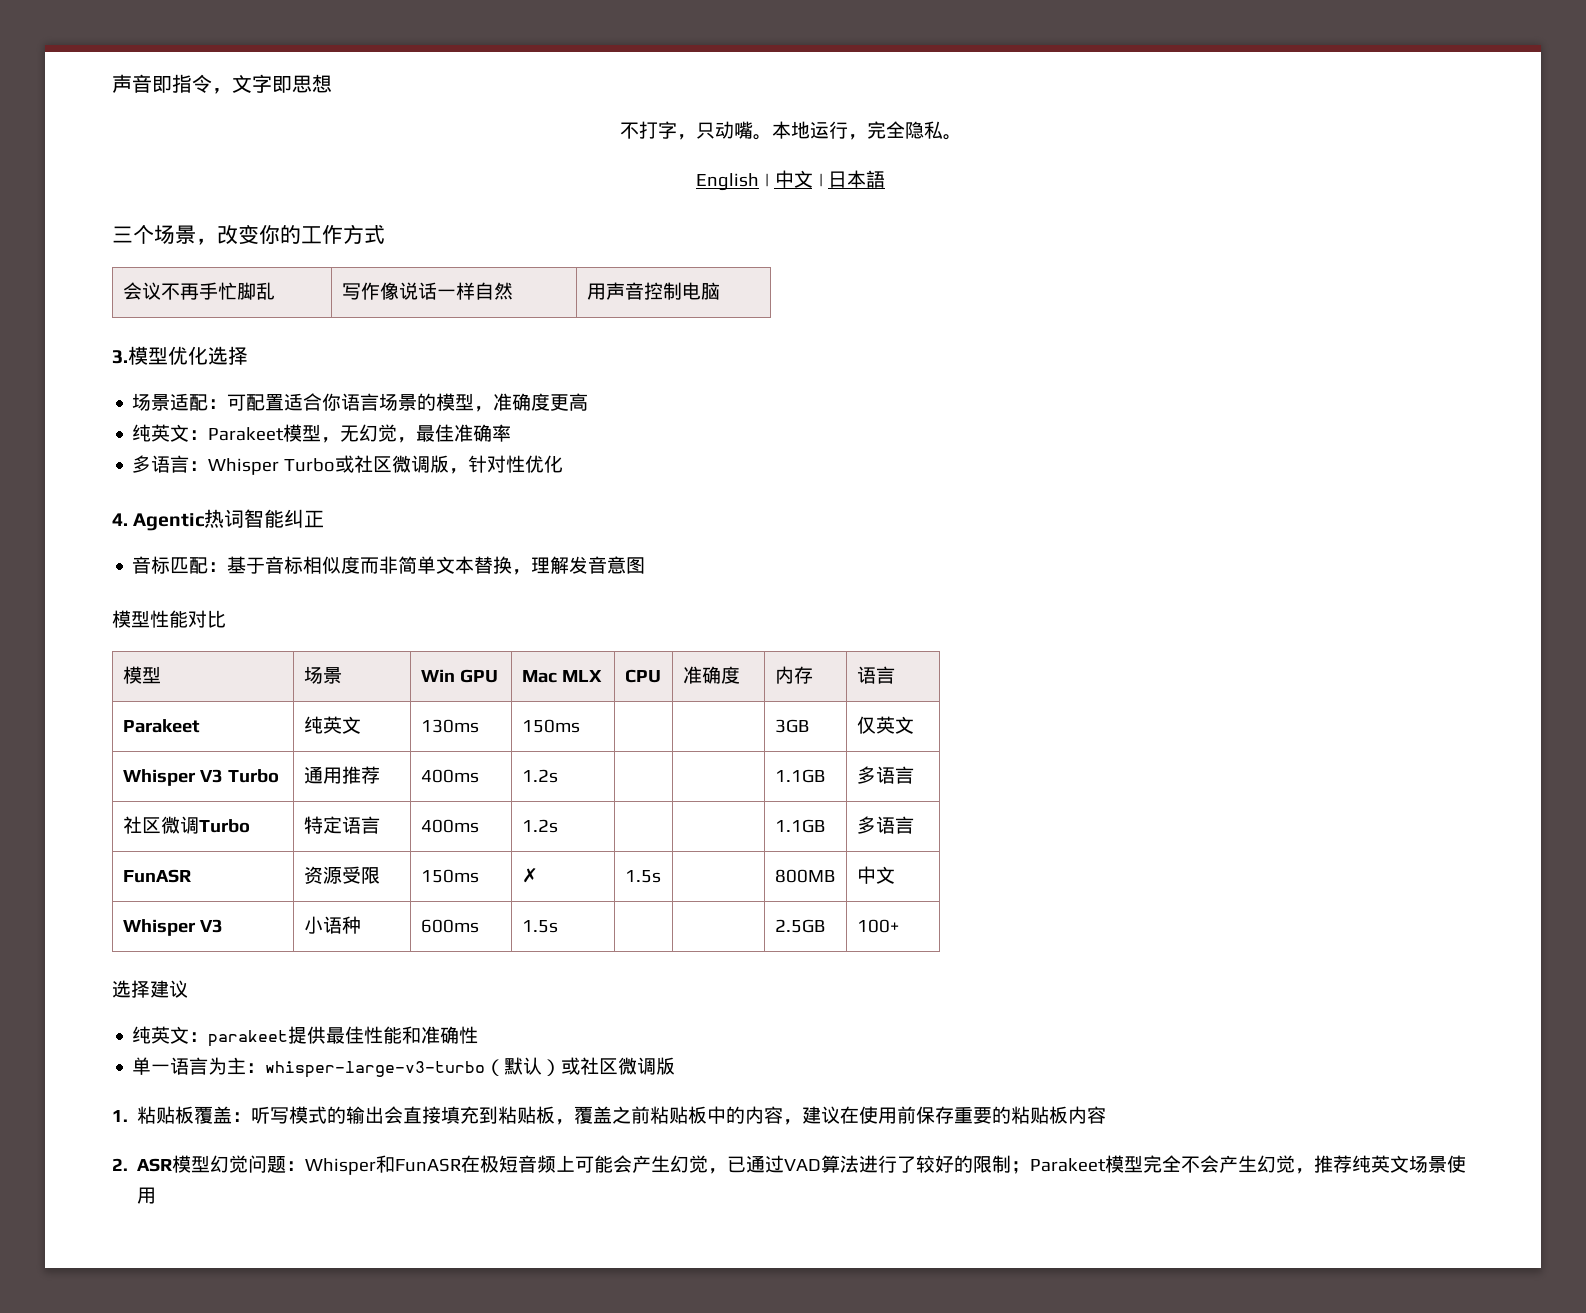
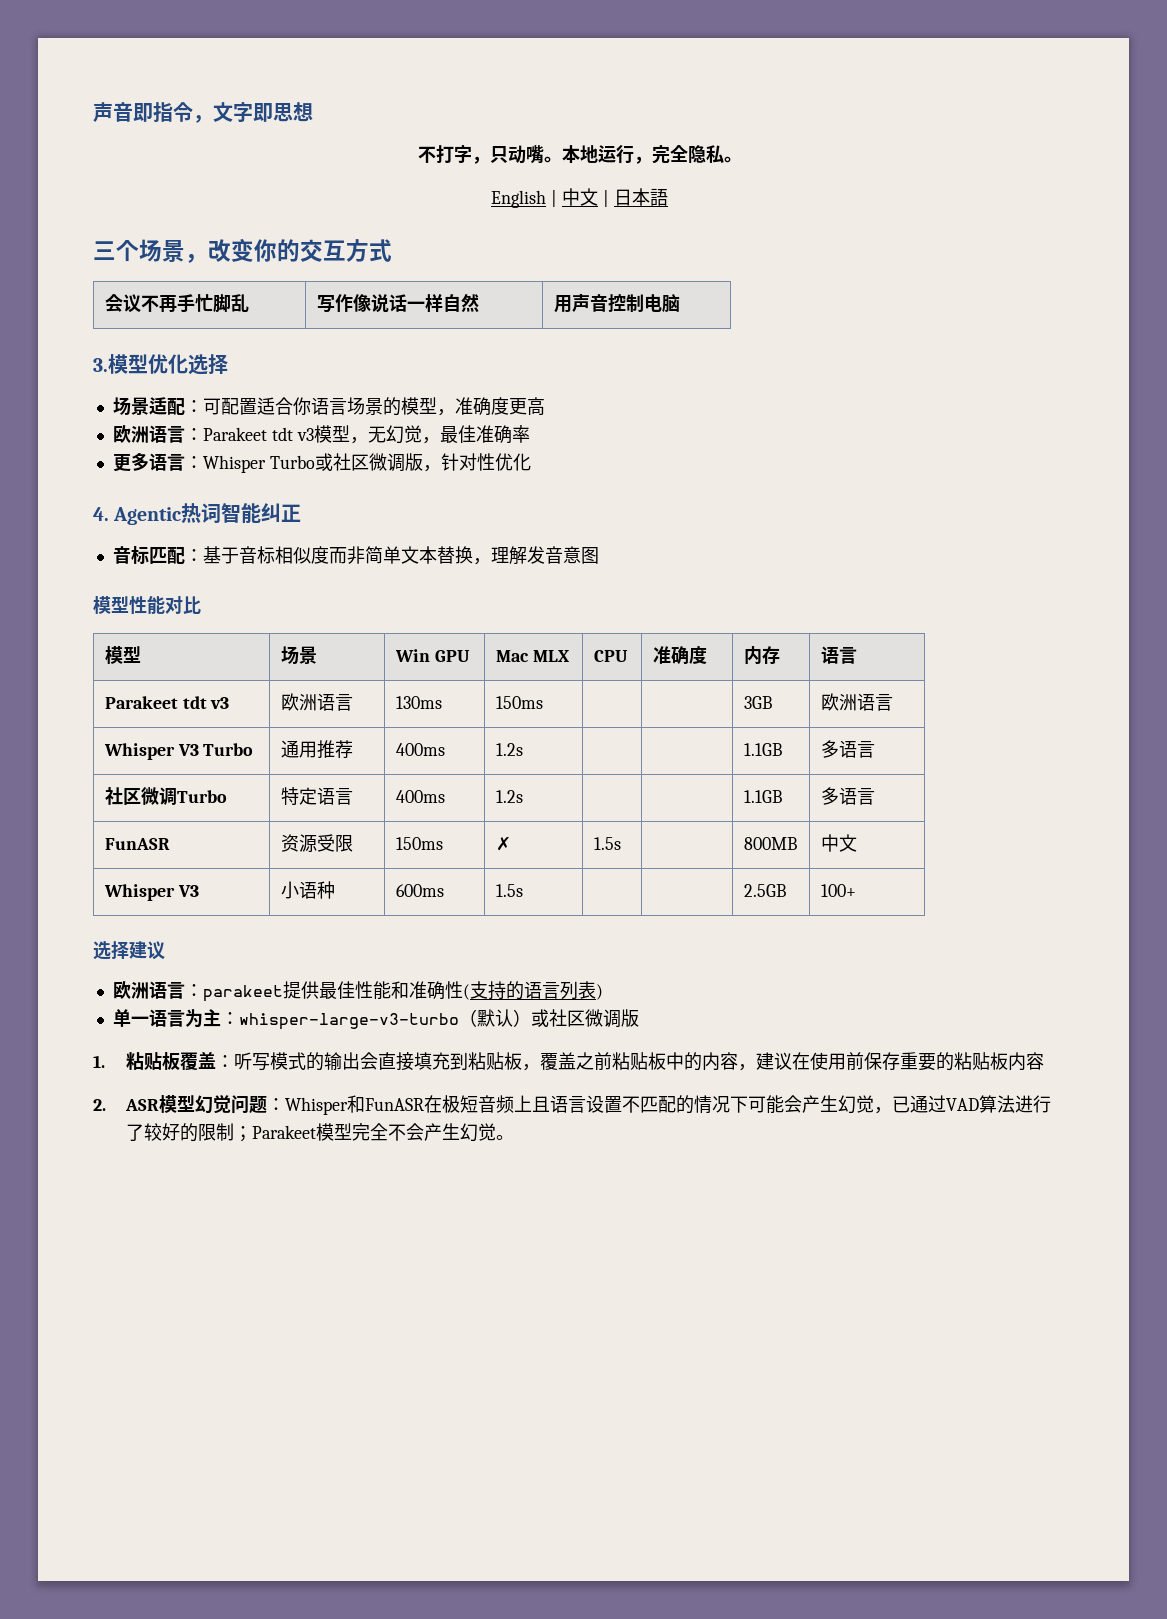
- 三个场景，改变你的工作方式
+ 三个场景，改变你的交互方式
- 纯英文：Parakeet模型，无幻觉，最佳准确率
+ 欧洲语言：Parakeet tdt v3模型，无幻觉，最佳准确率
- 多语言：Whisper Turbo或社区微调版，针对性优化
+ 更多语言：Whisper Turbo或社区微调版，针对性优化
- Parakeet | 纯英文 | 130ms | 150ms | | | 3GB | 仅英文
+ Parakeet tdt v3 | 欧洲语言 | 130ms | 150ms | | | 3GB | 欧洲语言
- 纯英文：parakeet提供最佳性能和准确性
+ 欧洲语言：parakeet提供最佳性能和准确性(支持的语言列表)
- 2. ASR模型幻觉问题：Whisper和FunASR在极短音频上可能会产生幻觉，已通过VAD算法进行了较好的限制；Parakeet模型完全不会产生幻觉，推荐纯英文场景使用
+ 2. ASR模型幻觉问题：Whisper和FunASR在极短音频上且语言设置不匹配的情况下可能会产生幻觉，已通过VAD算法进行了较好的限制；Parakeet模型完全不会产生幻觉。

